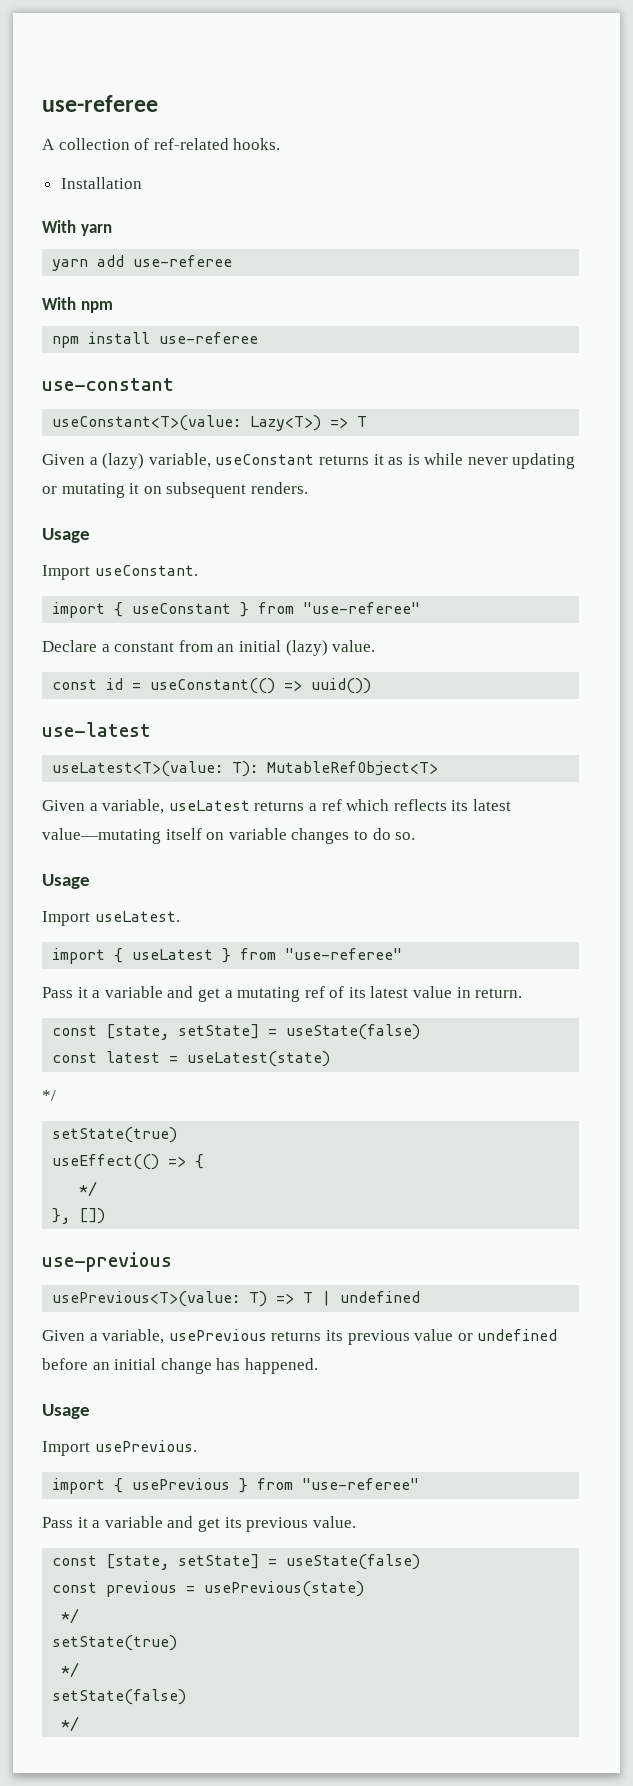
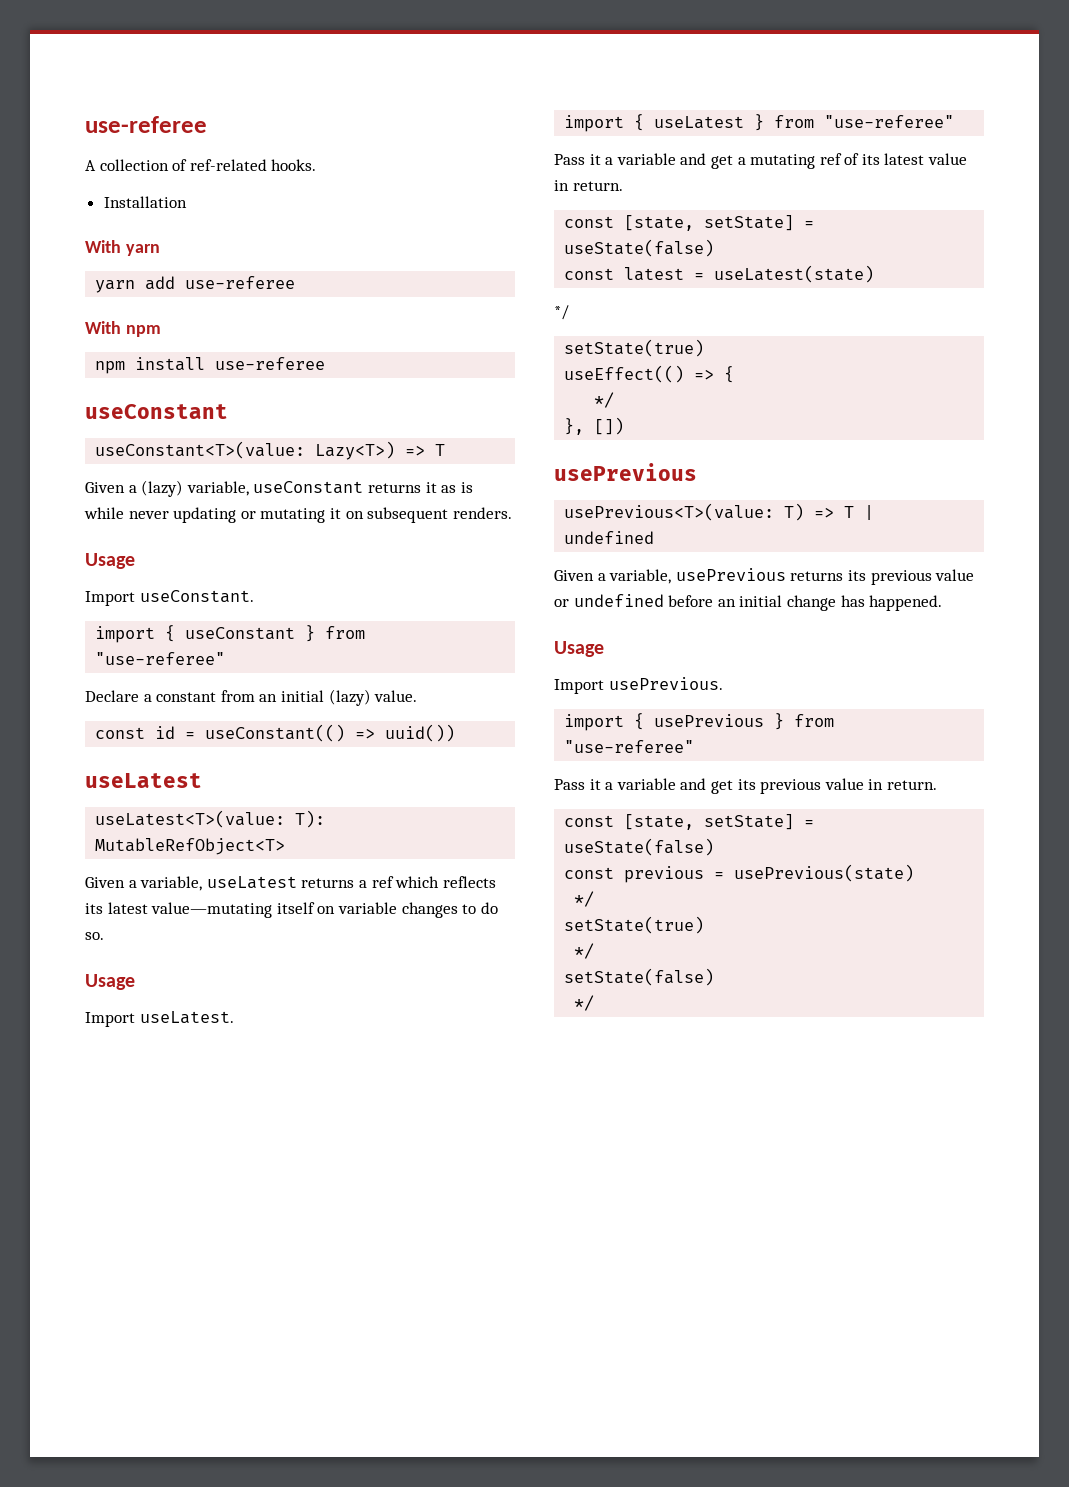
  npm install use-referee
- use-constant
+ useConstant
  const id = useConstant(() => uuid())
- use-latest
+ useLatest
  }, [])
- use-previous
+ usePrevious
- Pass it a variable and get its previous value.
+ Pass it a variable and get its previous value in return.

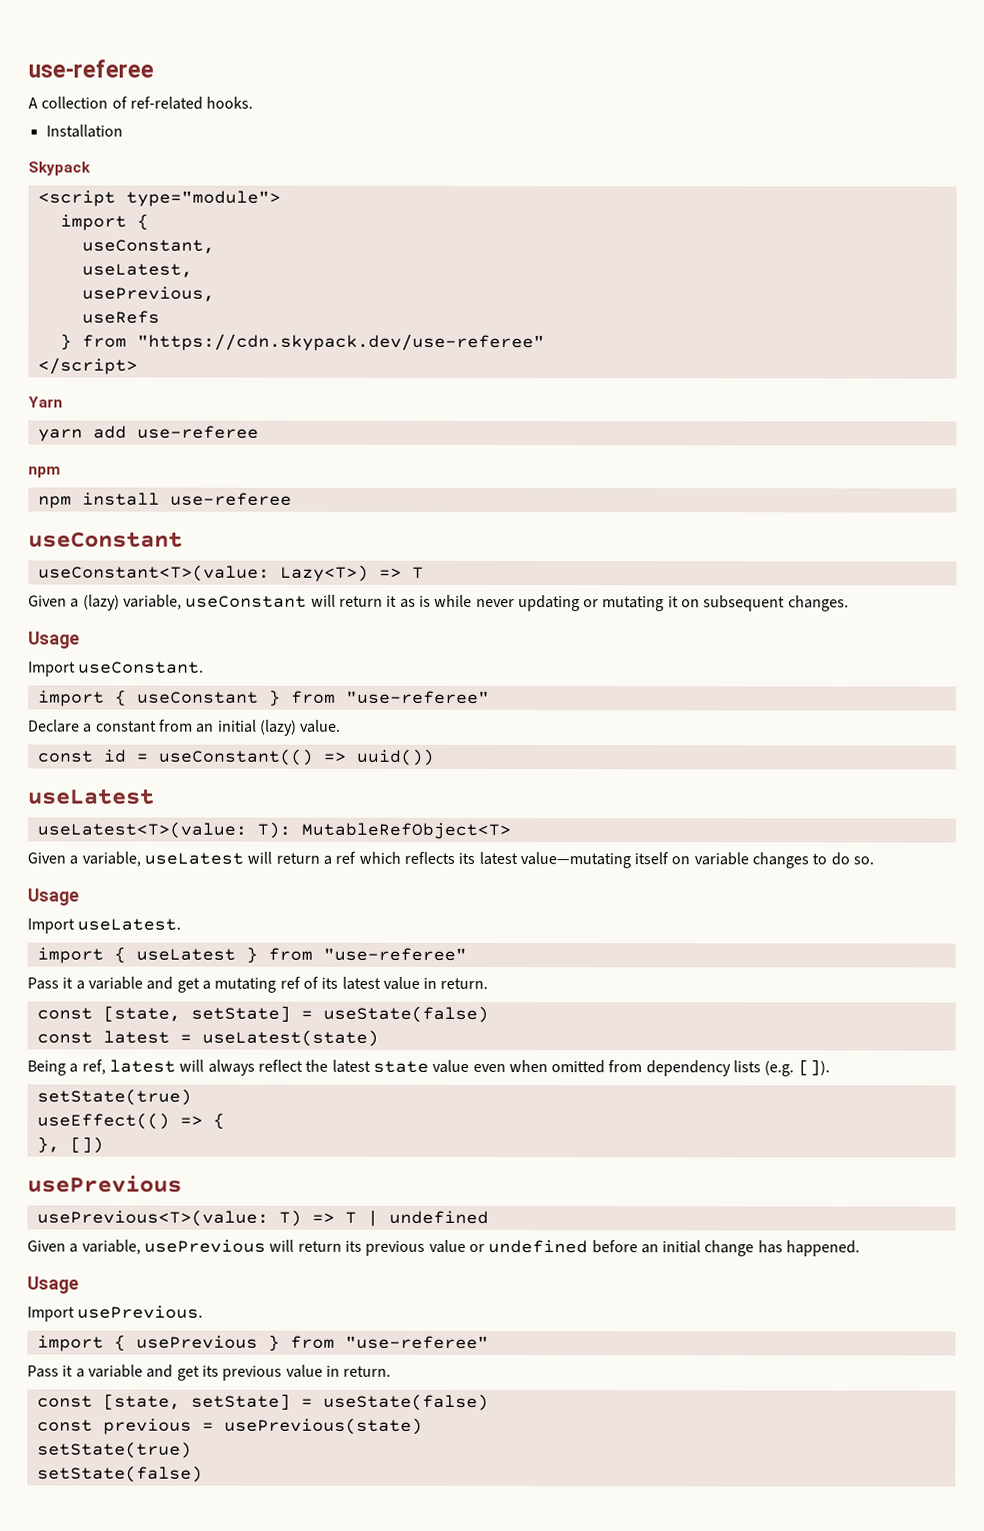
- With yarn
+ Skypack
+ <script type="module">
+ import {
+ useConstant,
+ useLatest,
+ usePrevious,
+ useRefs
+ } from "https://cdn.skypack.dev/use-referee"
+ </script>
+ Yarn
  yarn add use-referee
- With npm
+ npm
- Given a (lazy) variable, useConstant returns it as is while never updating or mutating it on subsequent renders.
+ Given a (lazy) variable, useConstant will return it as is while never updating or mutating it on subsequent changes.
- Given a variable, useLatest returns a ref which reflects its latest value—mutating itself on variable changes to do so.
+ Given a variable, useLatest will return a ref which reflects its latest value—mutating itself on variable changes to do so.
  const latest = useLatest(state)
- */
+ Being a ref, latest will always reflect the latest state value even when omitted from dependency lists (e.g. []).
  useEffect(() => {
- */
- Given a variable, usePrevious returns its previous value or undefined before an initial change has happened.
+ Given a variable, usePrevious will return its previous value or undefined before an initial change has happened.
  const previous = usePrevious(state)
- */
  setState(true)
- */
  setState(false)
- */

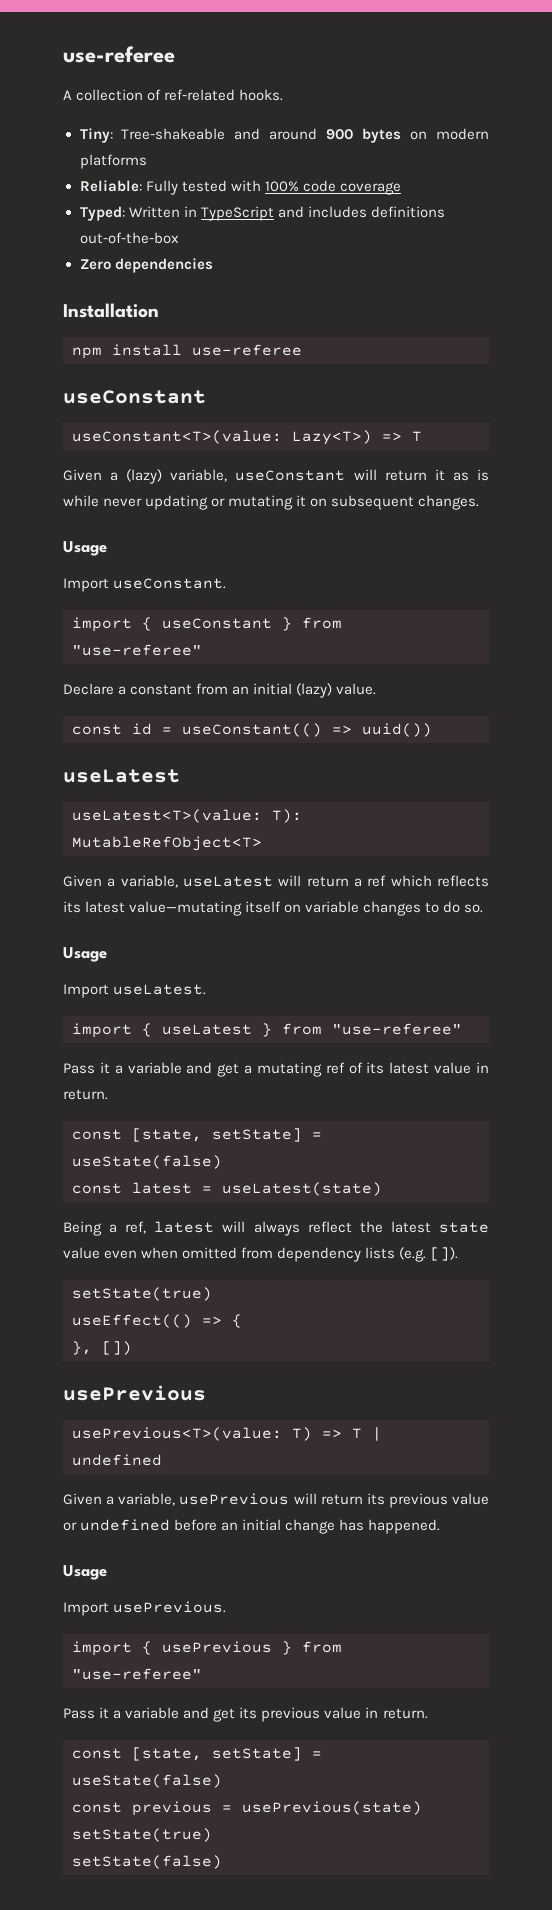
+ Tiny: Tree-shakeable and around 900 bytes on modern platforms
+ Reliable: Fully tested with 100% code coverage
+ Typed: Written in TypeScript and includes definitions out-of-the-box
+ Zero dependencies
  Installation
- Skypack
- <script type="module">
- import {
- useConstant,
- useLatest,
- usePrevious,
- useRefs
- } from "https://cdn.skypack.dev/use-referee"
- </script>
- Yarn
- yarn add use-referee
- npm

